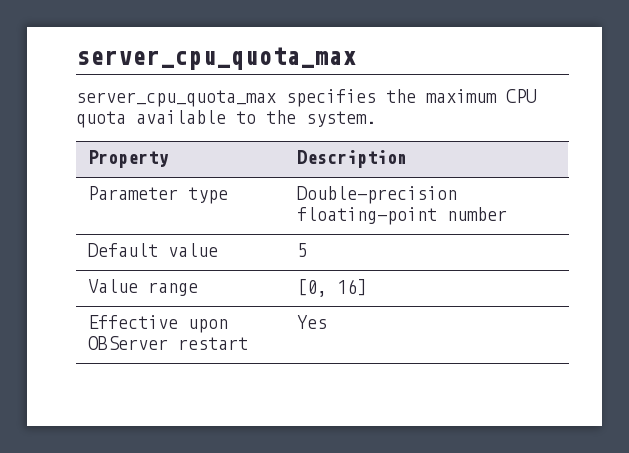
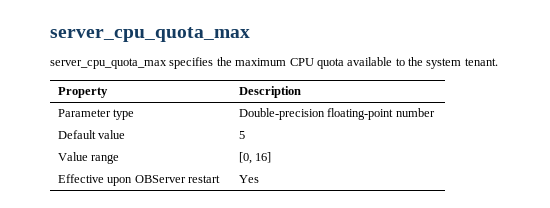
- server_cpu_quota_max specifies the maximum CPU quota available to the system.
+ server_cpu_quota_max specifies the maximum CPU quota available to the system tenant.

